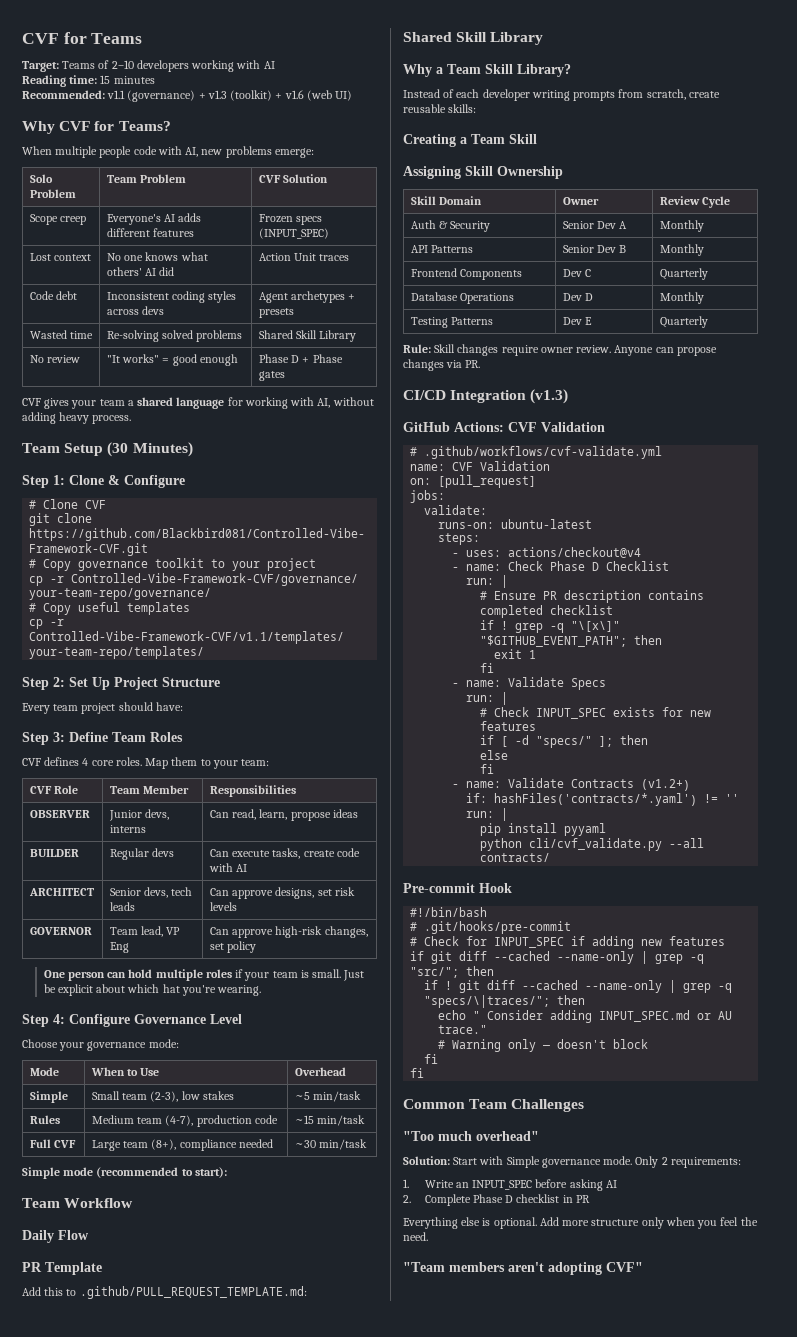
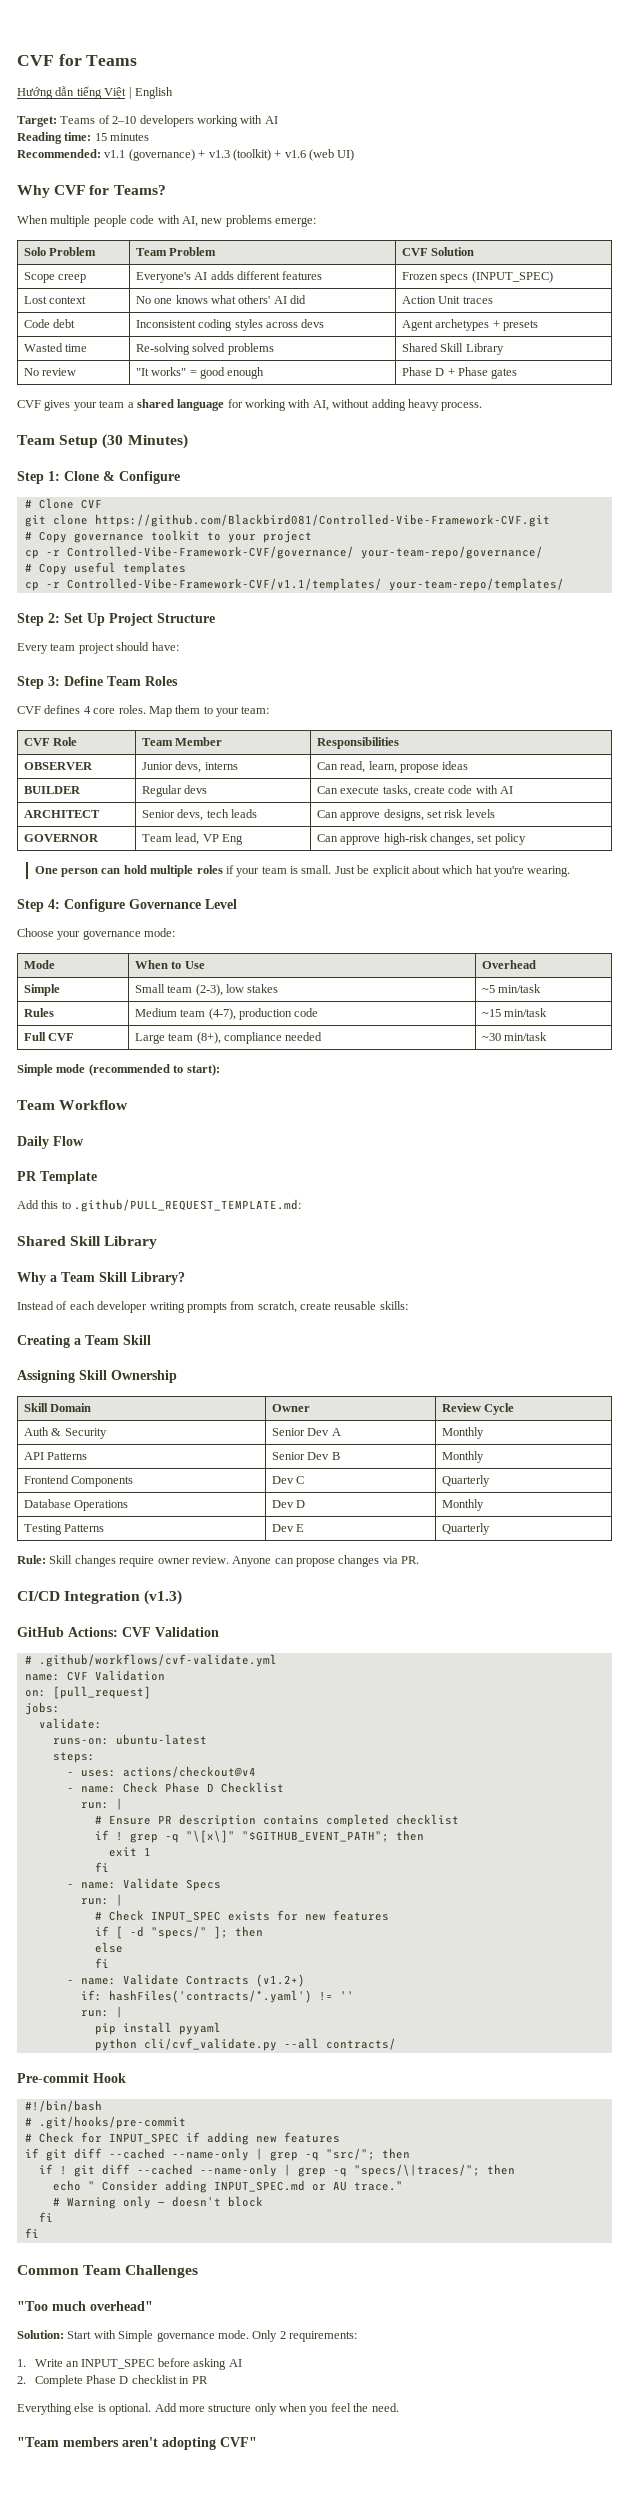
+ Hướng dẫn tiếng Việt | English

